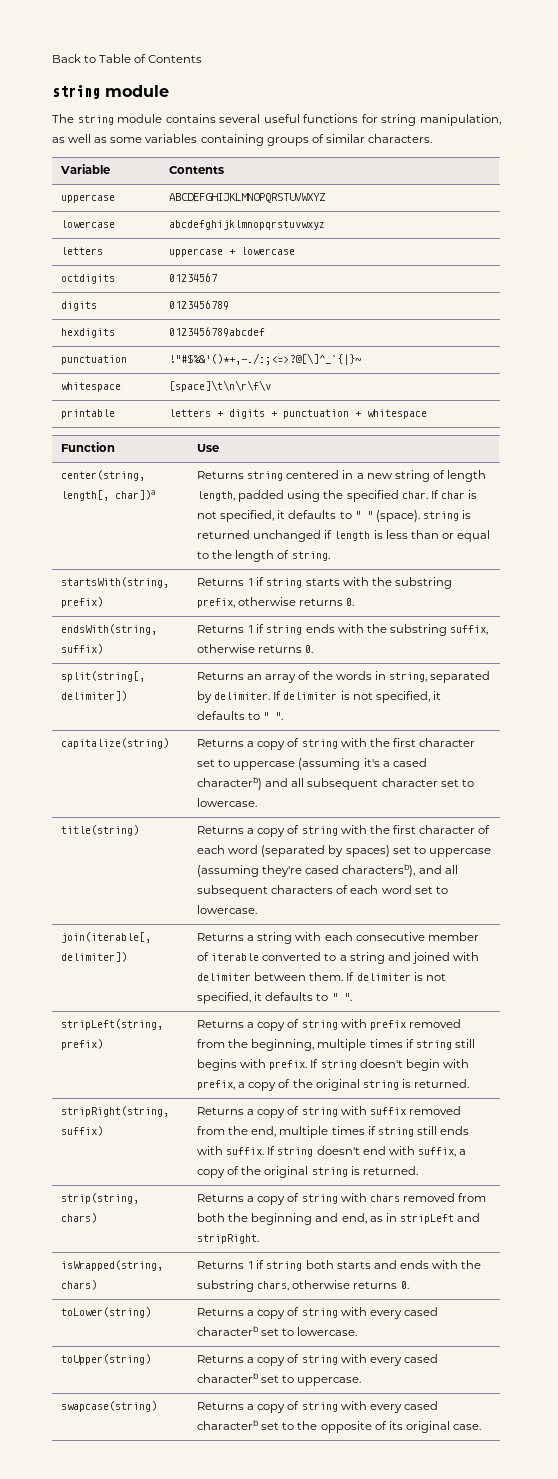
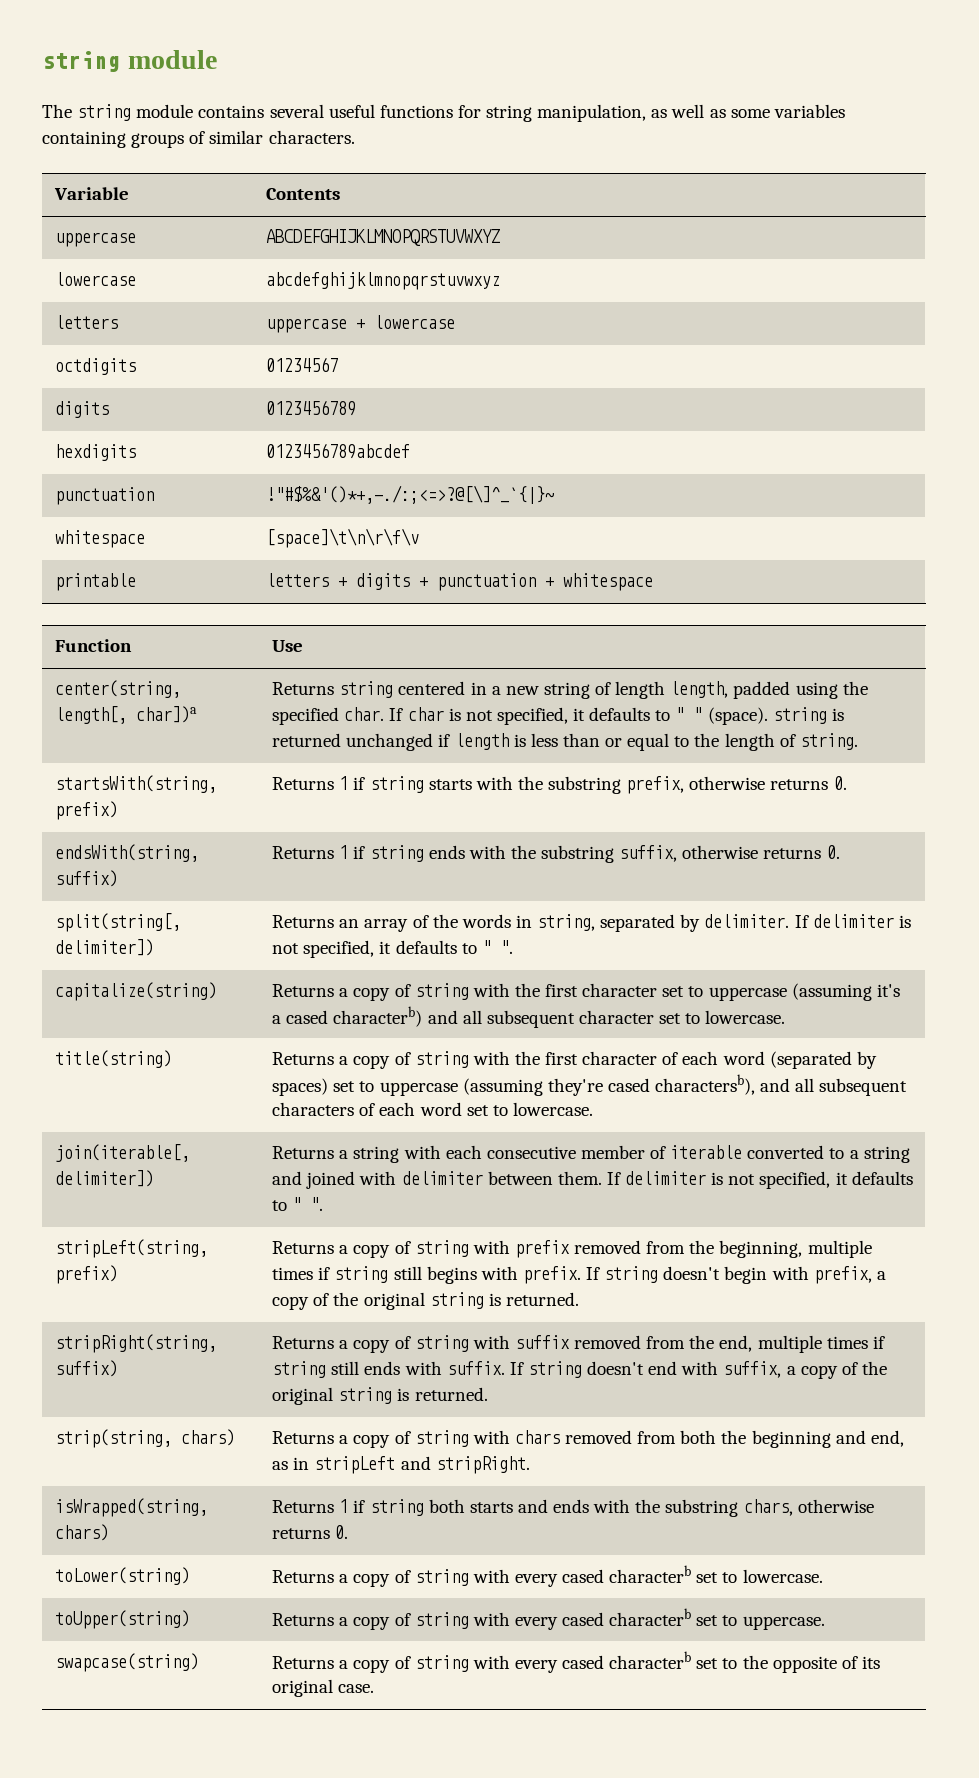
- Back to Table of Contents

